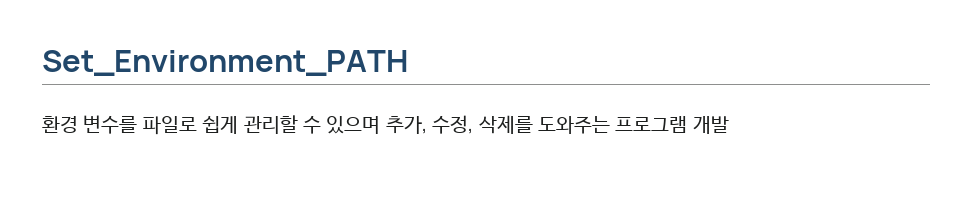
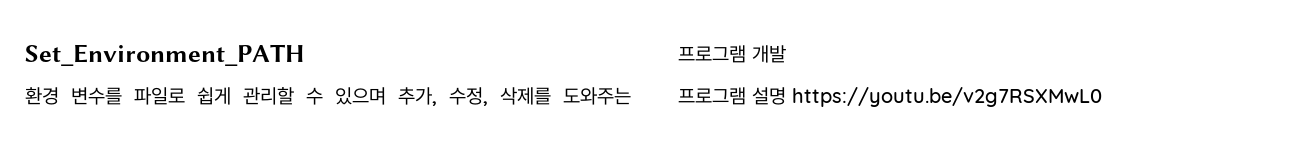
+ 프로그램 설명 https://youtu.be/v2g7RSXMwL0

